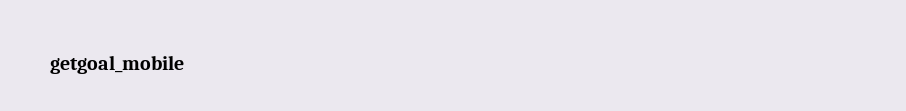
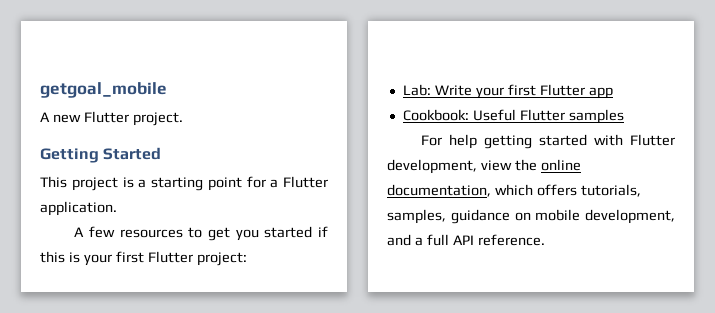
+ A new Flutter project.
+ Getting Started
+ This project is a starting point for a Flutter application.
+ A few resources to get you started if this is your first Flutter project:
+ Lab: Write your first Flutter app
+ Cookbook: Useful Flutter samples
+ For help getting started with Flutter development, view the online documentation, which offers tutorials, samples, guidance on mobile development, and a full API reference.

